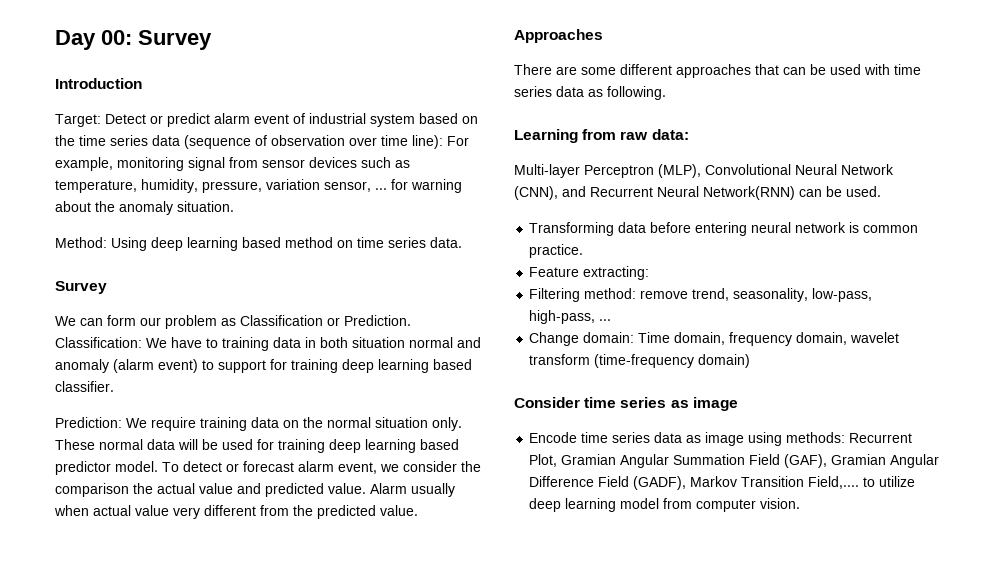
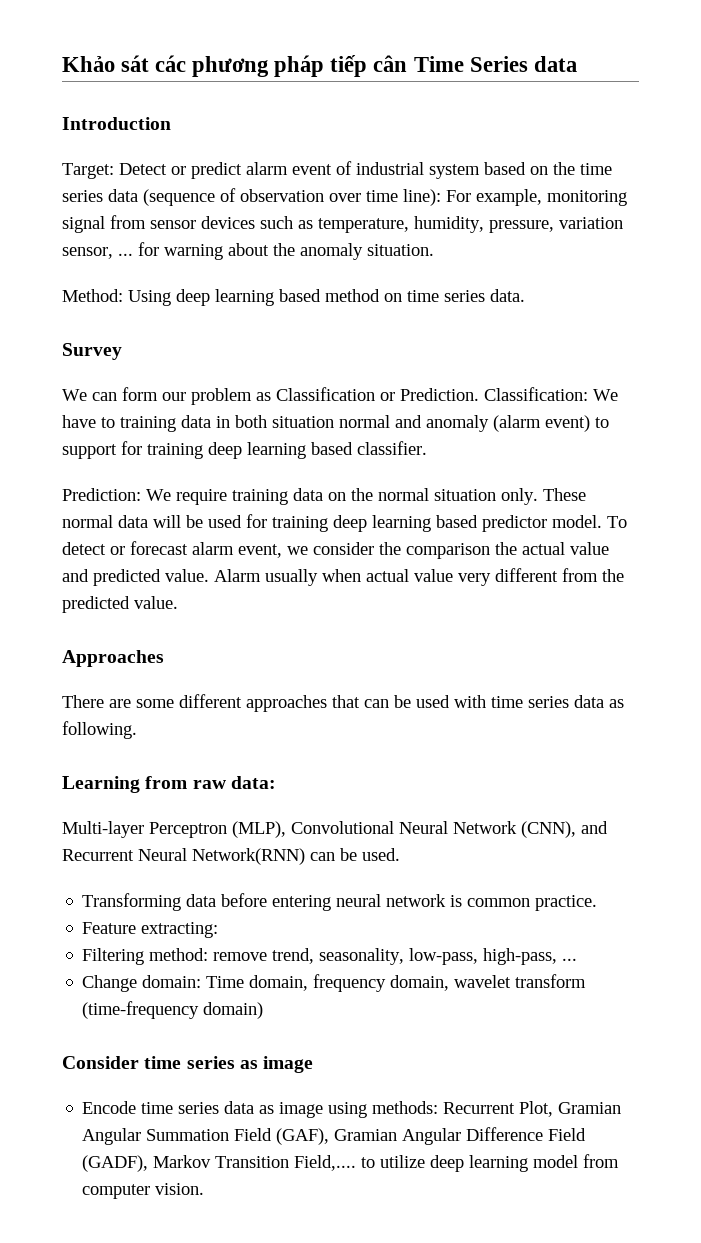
- Day 00: Survey
+ Khảo sát các phương pháp tiếp cân Time Series data

